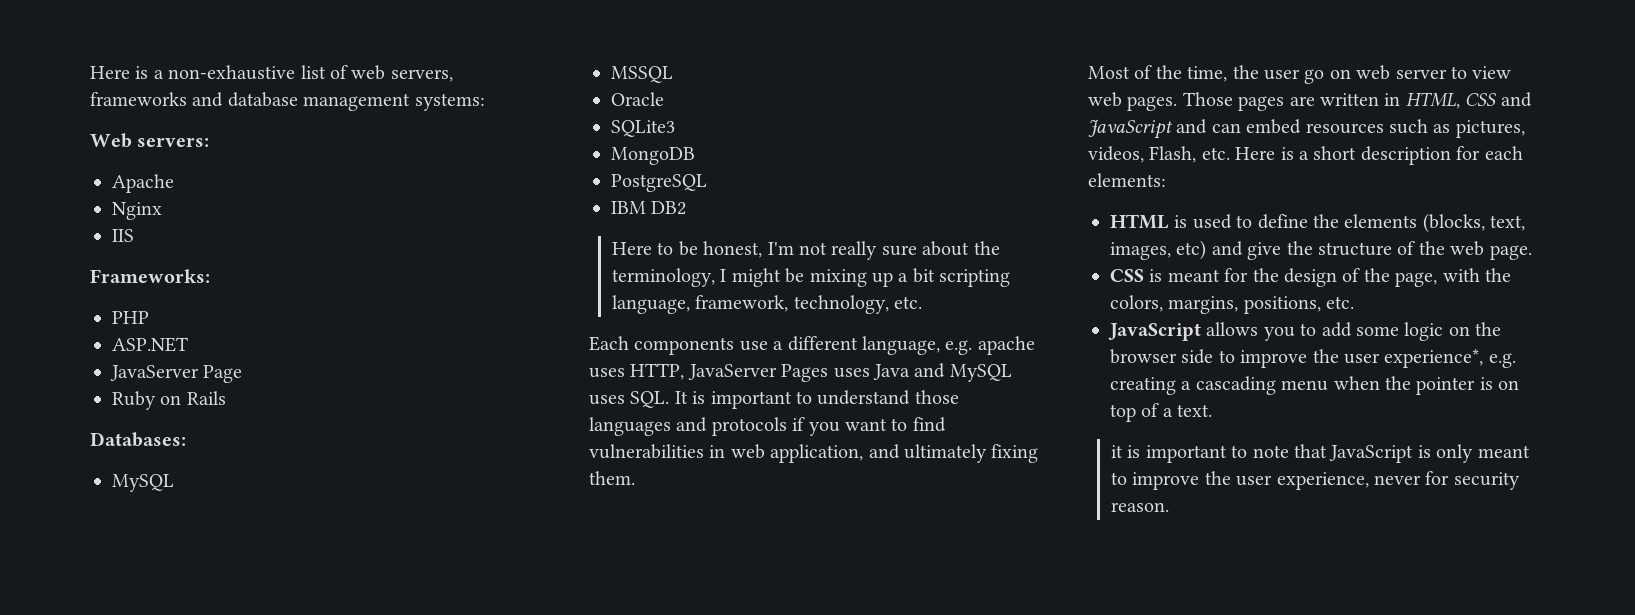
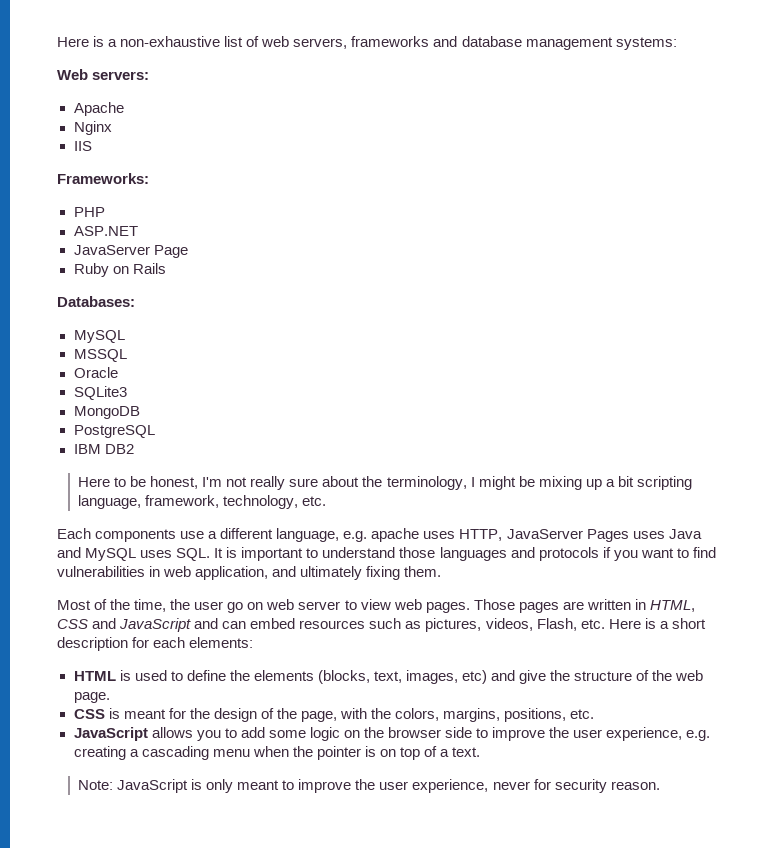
- JavaScript allows you to add some logic on the browser side to improve the user experience*, e.g. creating a cascading menu when the pointer is on top of a text.
+ JavaScript allows you to add some logic on the browser side to improve the user experience, e.g. creating a cascading menu when the pointer is on top of a text.
- it is important to note that JavaScript is only meant to improve the user experience, never for security reason.
+ Note: JavaScript is only meant to improve the user experience, never for security reason.

